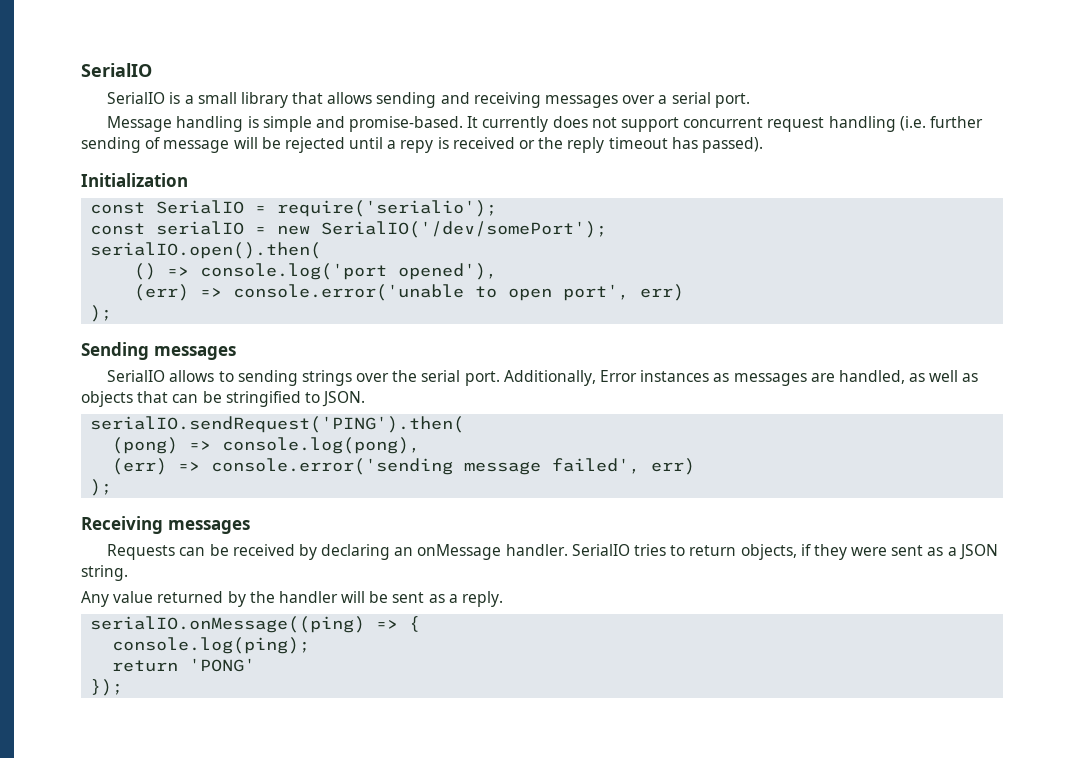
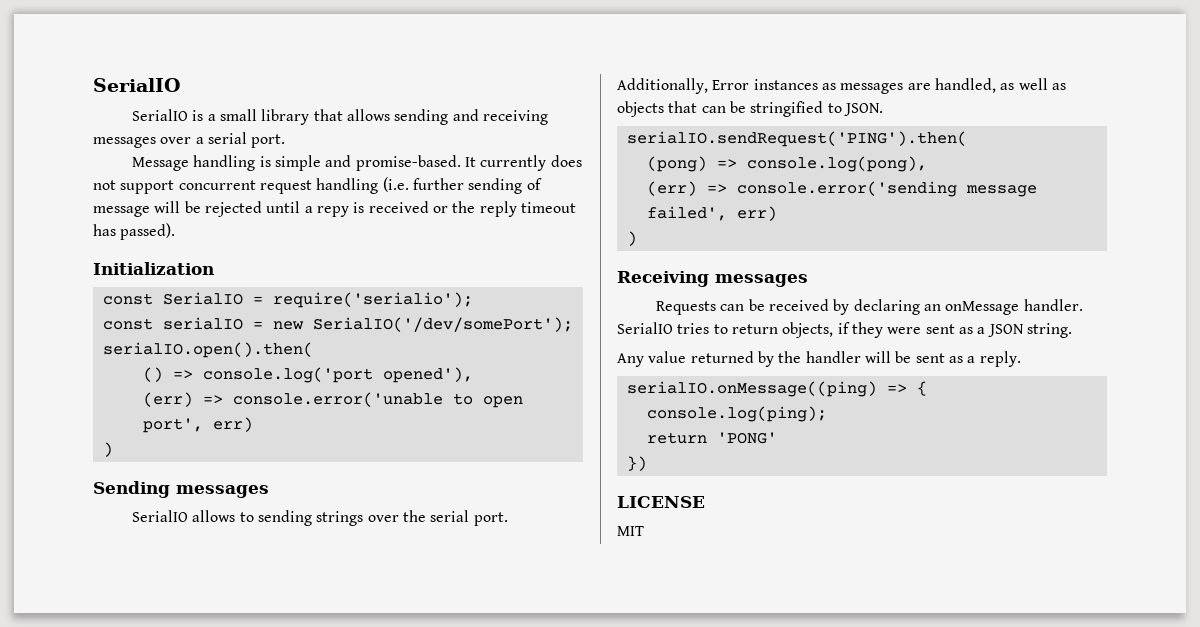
  (err) => console.error('unable to open port', err)
- );
+ )
  (err) => console.error('sending message failed', err)
- );
+ )
- });
+ })
+ LICENSE
+ MIT

